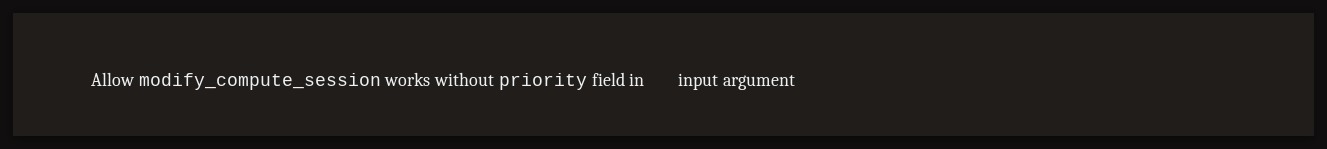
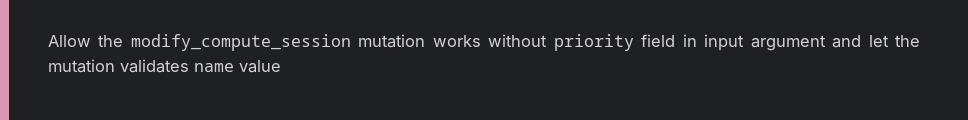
- Allow modify_compute_session works without priority field in input argument
+ Allow the modify_compute_session mutation works without priority field in input argument and let the mutation validates name value

